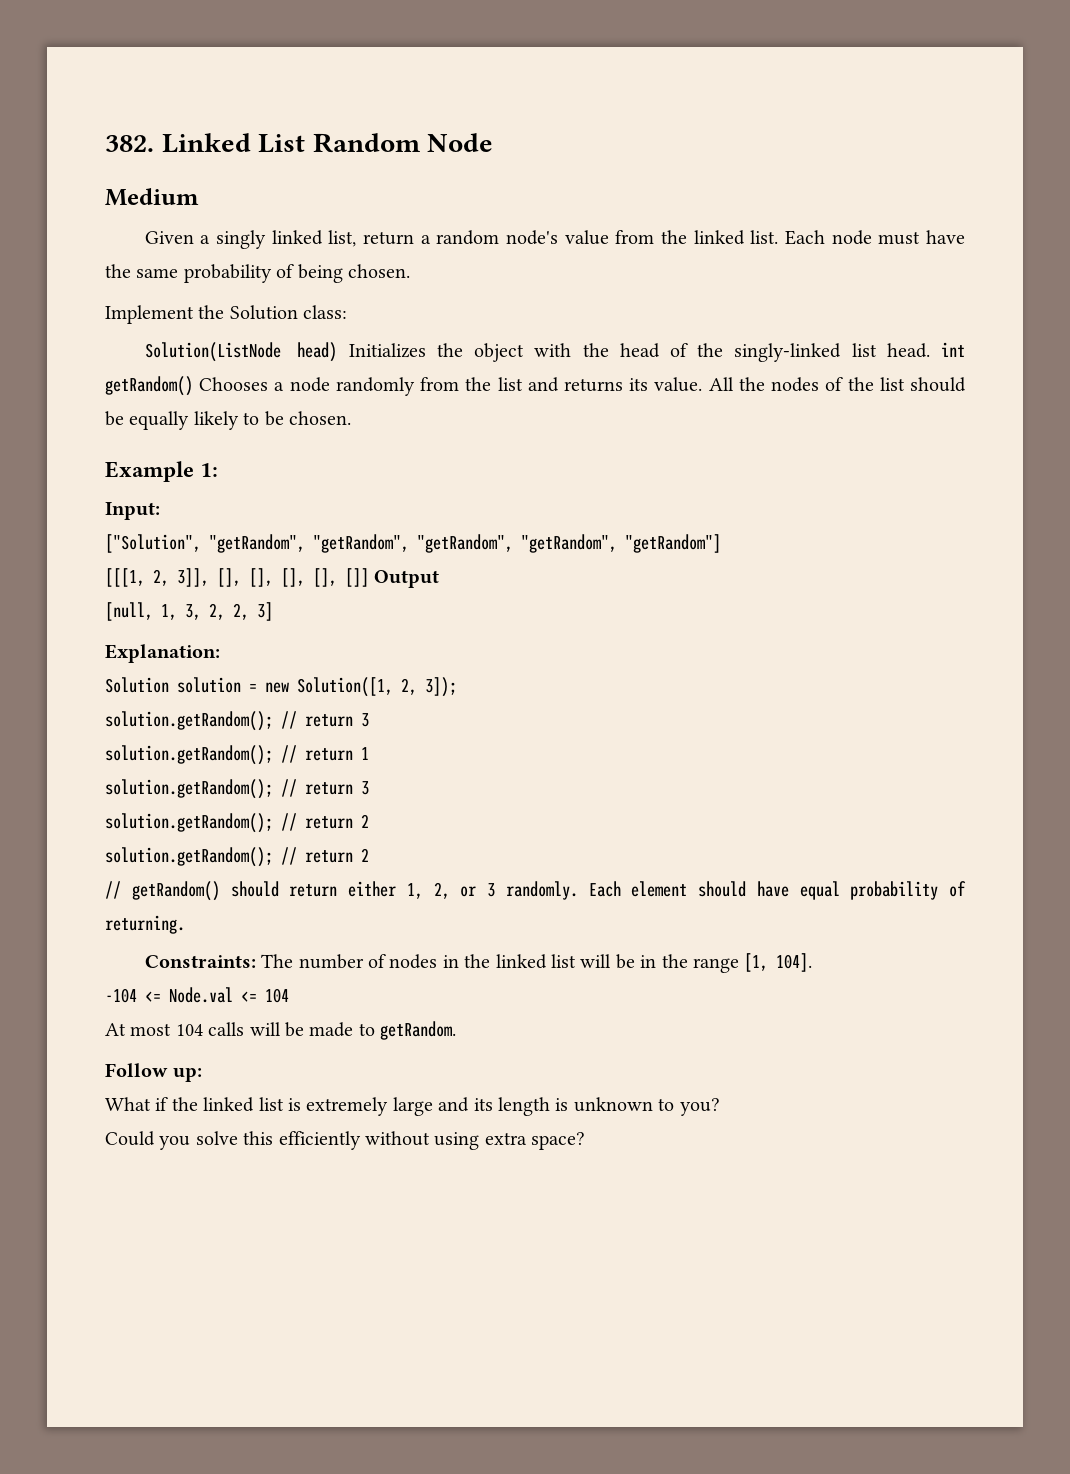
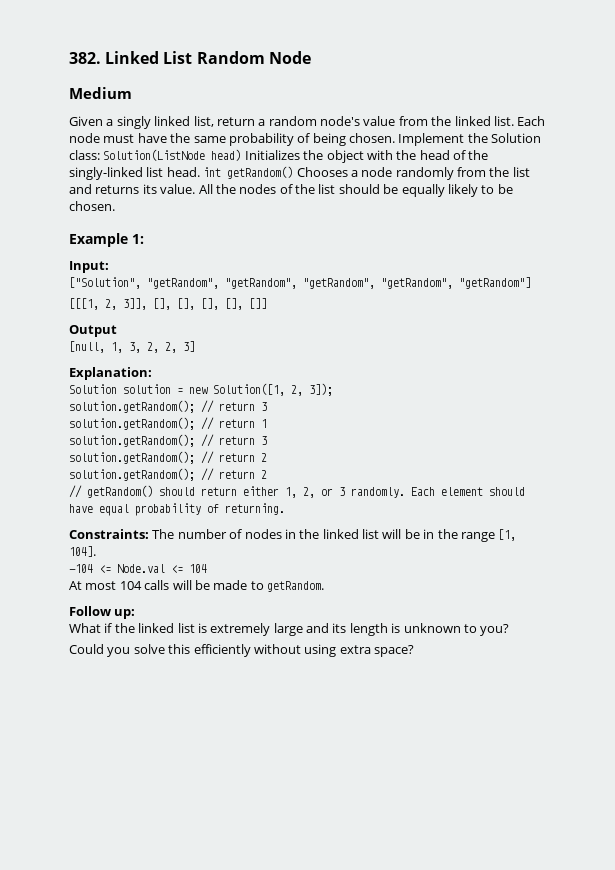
- Each node must have the same probability of being chosen.
- Implement the Solution class:
- Solution(ListNode head) Initializes the object with the head of the singly-linked list head. int getRandom() Chooses a node randomly from the list and returns its value.
+ Each node must have the same probability of being chosen. Implement the Solution class: Solution(ListNode head) Initializes the object with the head of the singly-linked list head. int getRandom() Chooses a node randomly from the list and returns its value.
- [[[1, 2, 3]], [], [], [], [], []] Output
+ [[[1, 2, 3]], [], [], [], [], []]
+ Output

